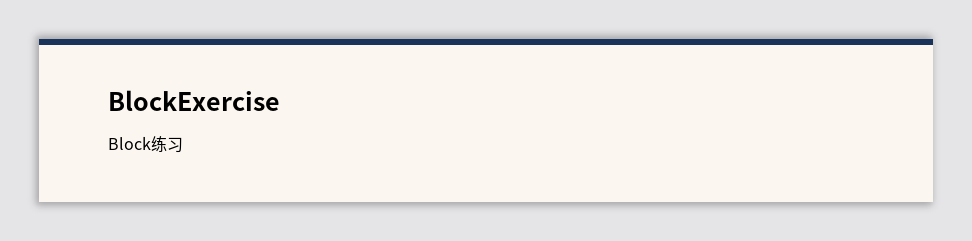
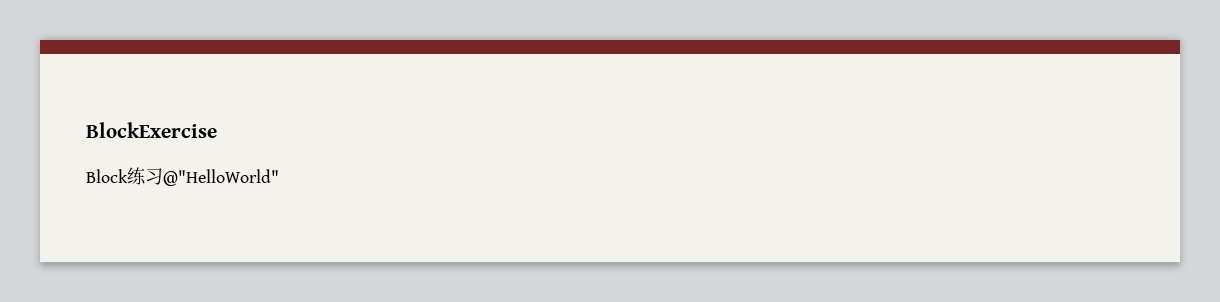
- Block练习
+ Block练习@"HelloWorld"

